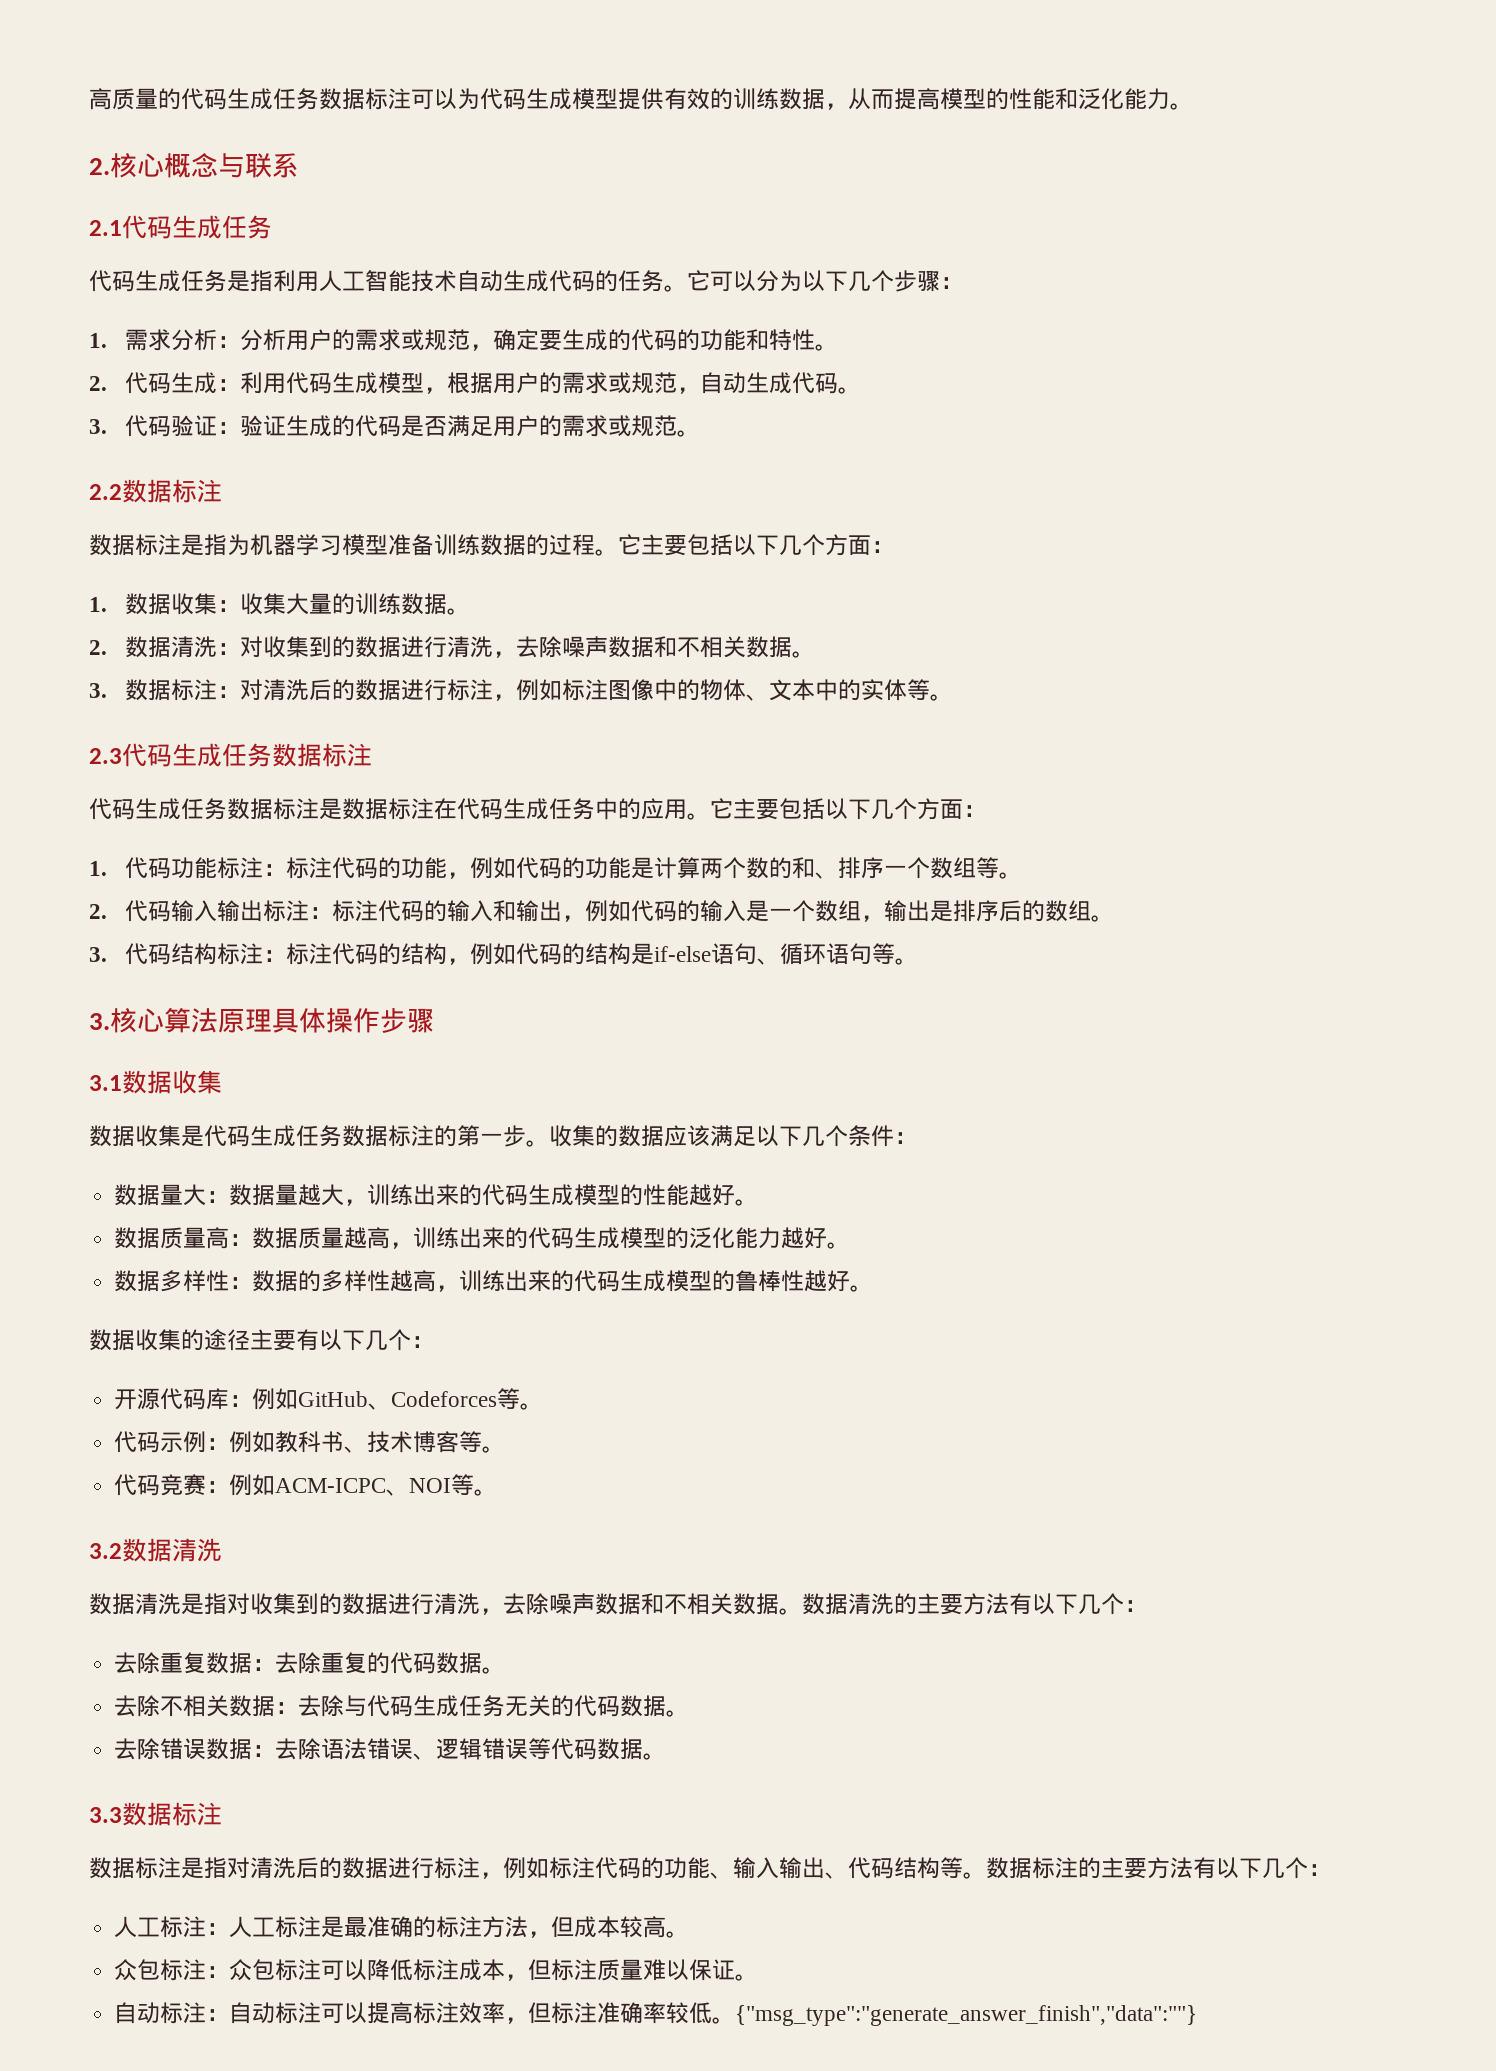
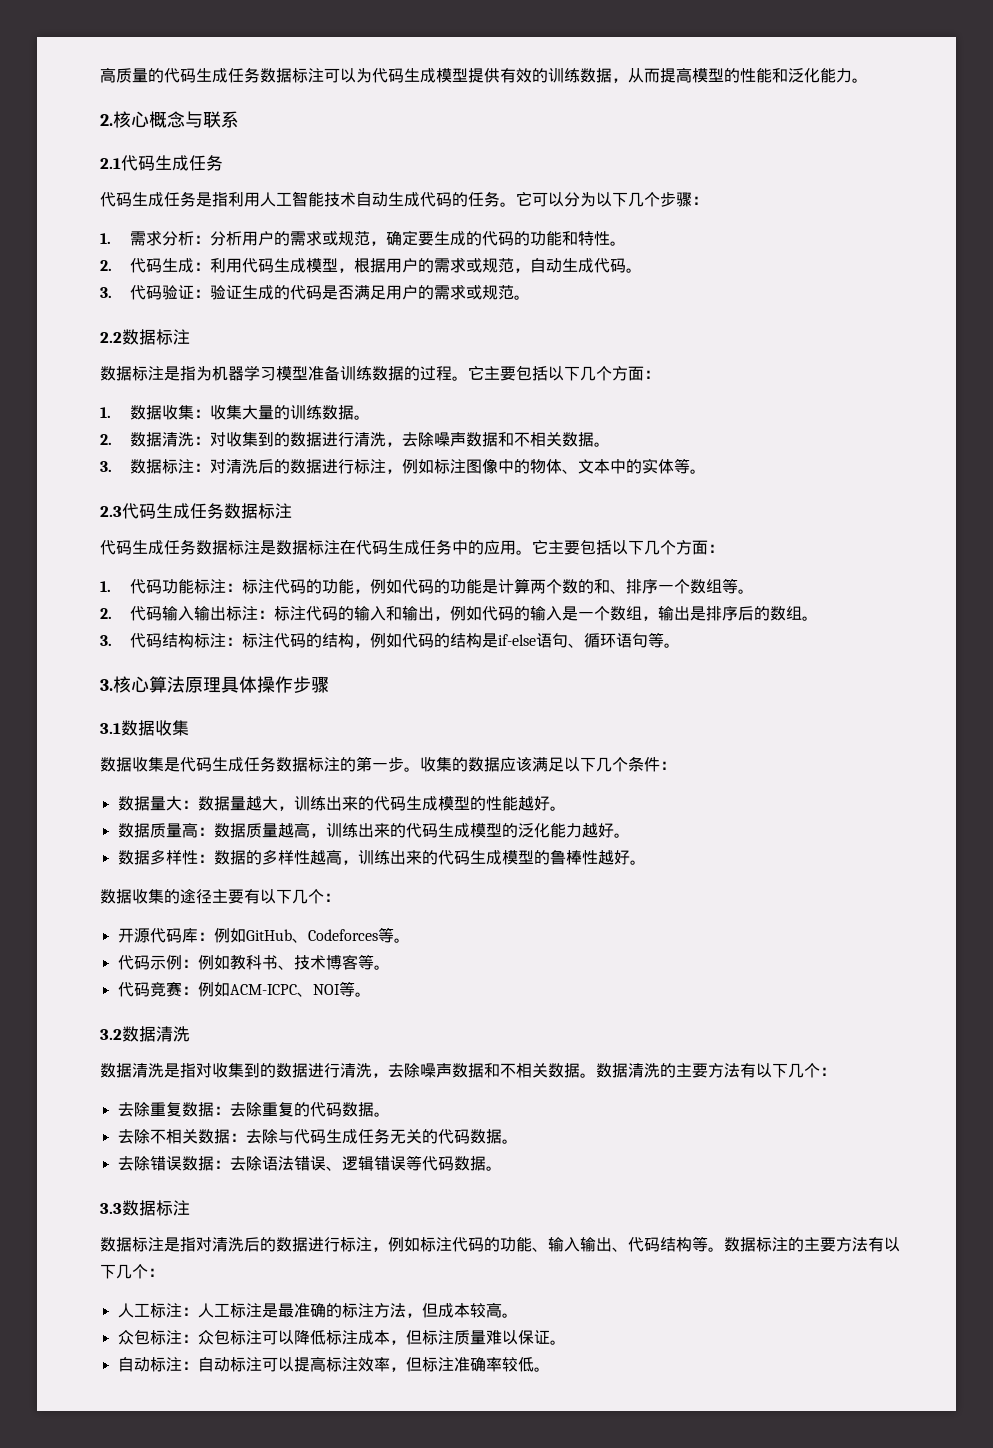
- {"msg_type":"generate_answer_finish","data":""}

